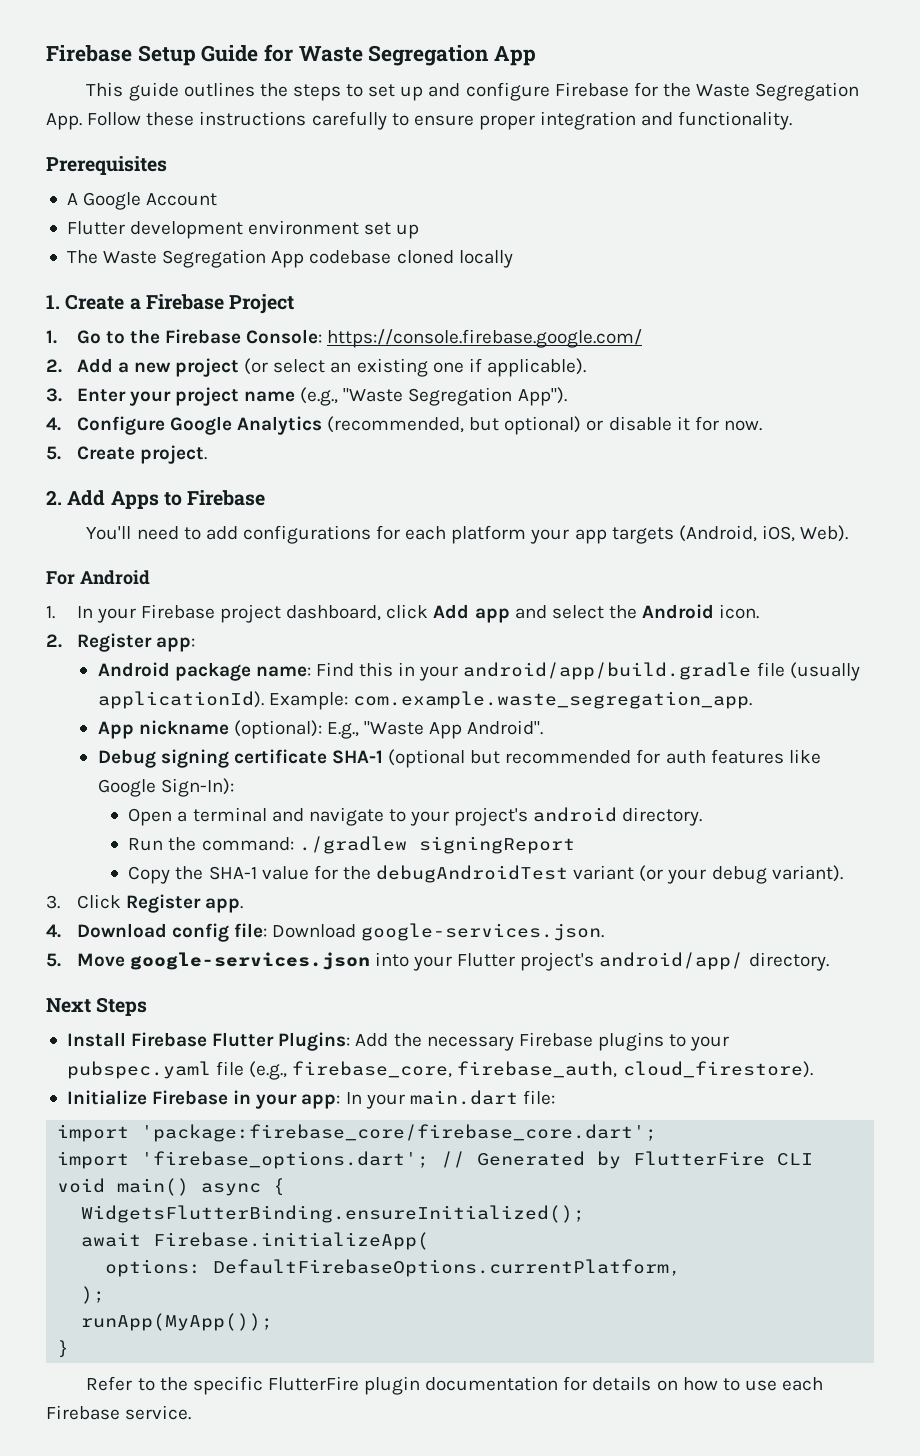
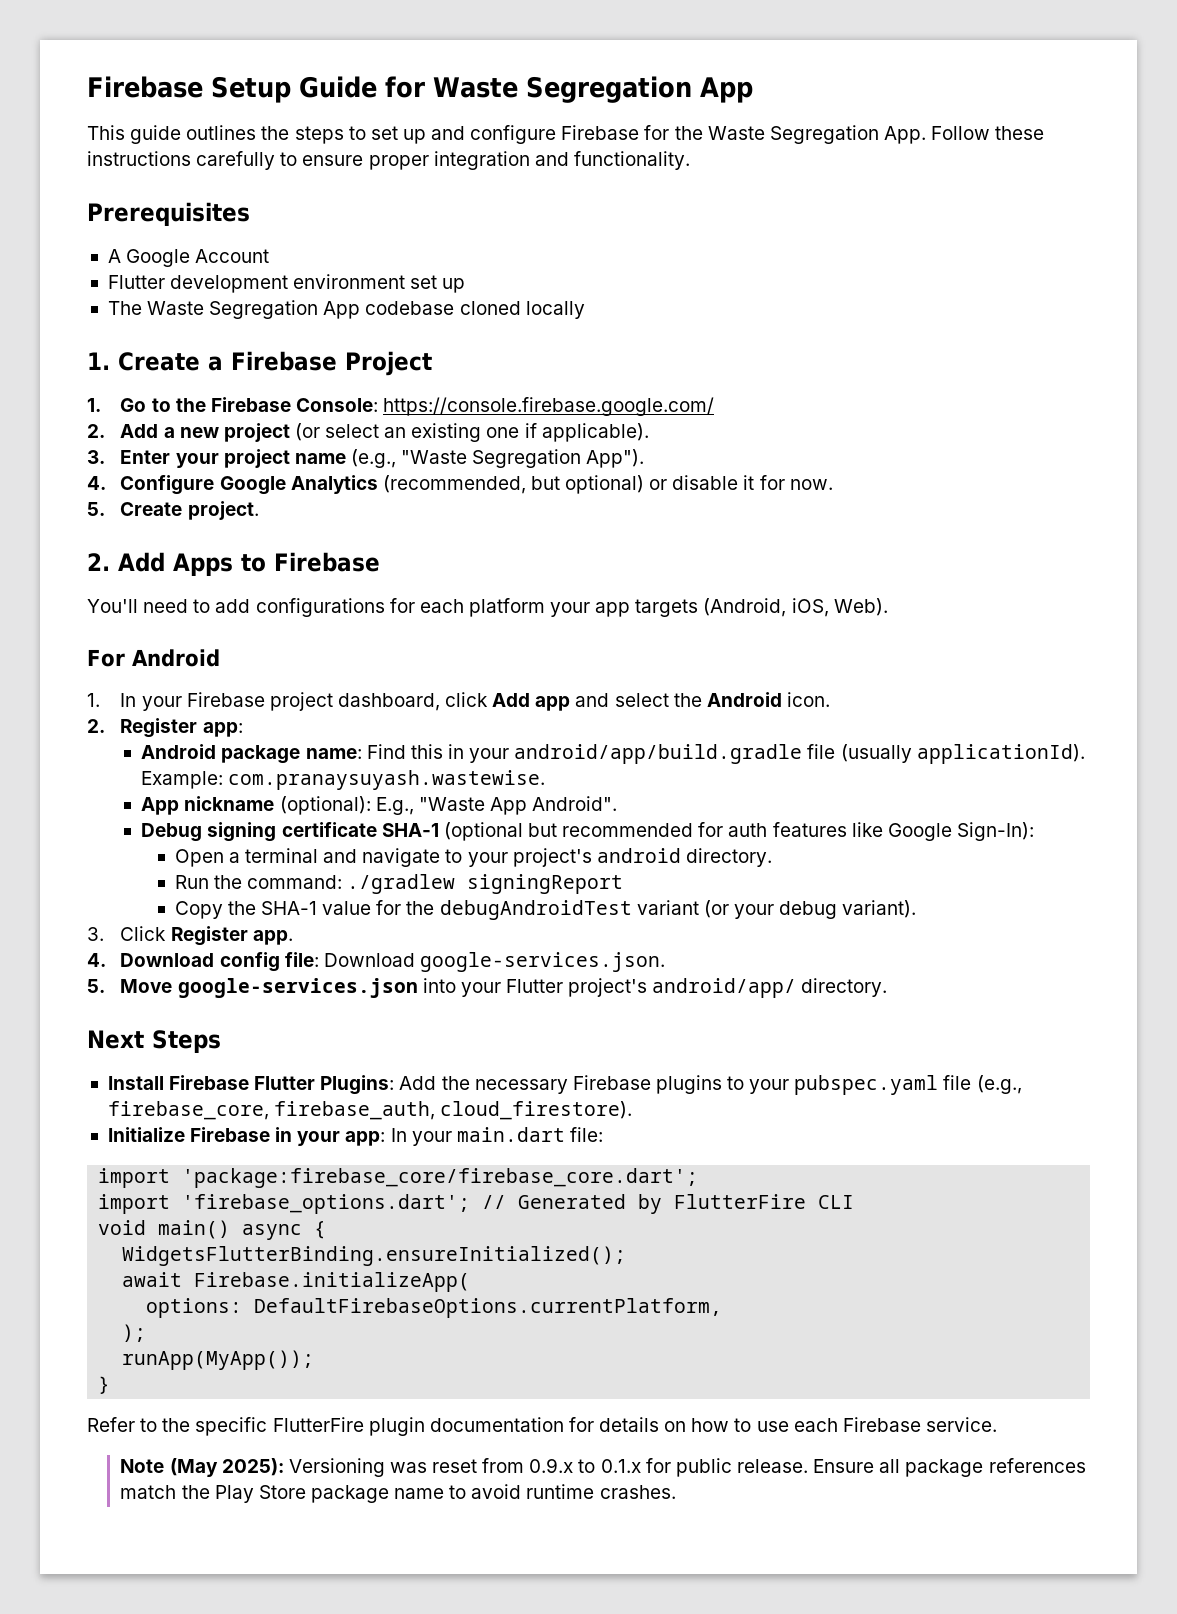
- Example: com.example.waste_segregation_app.
+ Example: com.pranaysuyash.wastewise.
+ Note (May 2025): Versioning was reset from 0.9.x to 0.1.x for public release. Ensure all package references match the Play Store package name to avoid runtime crashes.

